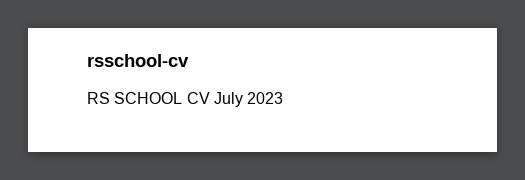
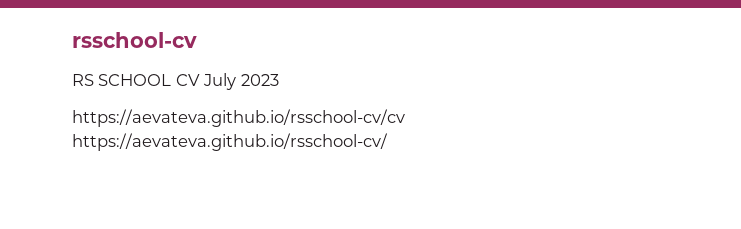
+ https://aevateva.github.io/rsschool-cv/cv https://aevateva.github.io/rsschool-cv/

